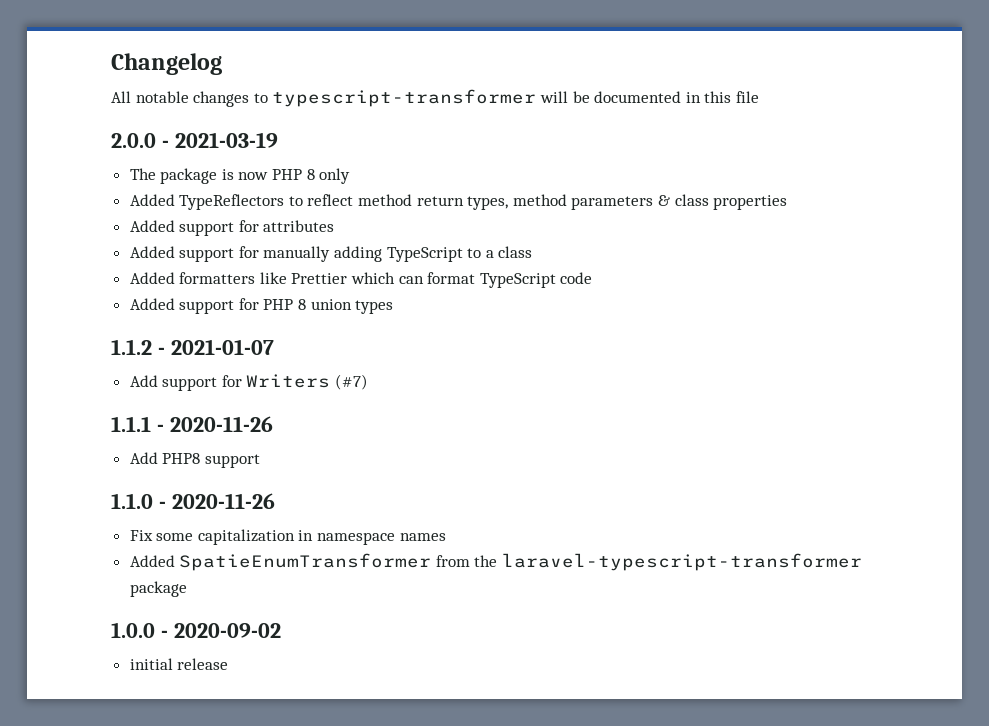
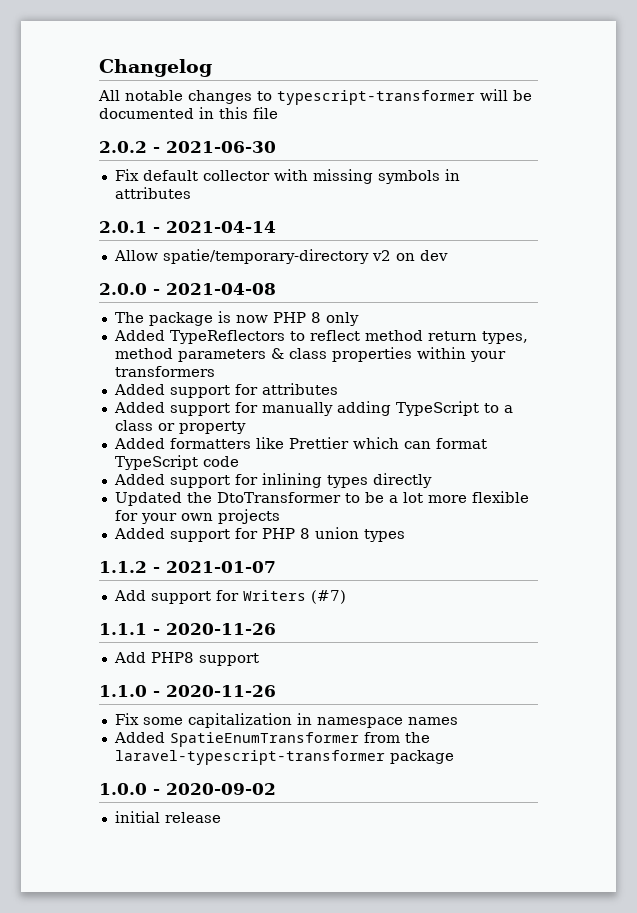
+ 2.0.2 - 2021-06-30
+ Fix default collector with missing symbols in attributes
+ 2.0.1 - 2021-04-14
+ Allow spatie/temporary-directory v2 on dev
- 2.0.0 - 2021-03-19
+ 2.0.0 - 2021-04-08
- Added TypeReflectors to reflect method return types, method parameters & class properties
+ Added TypeReflectors to reflect method return types, method parameters & class properties within your transformers
- Added support for manually adding TypeScript to a class
+ Added support for manually adding TypeScript to a class or property
+ Added support for inlining types directly
+ Updated the DtoTransformer to be a lot more flexible for your own projects

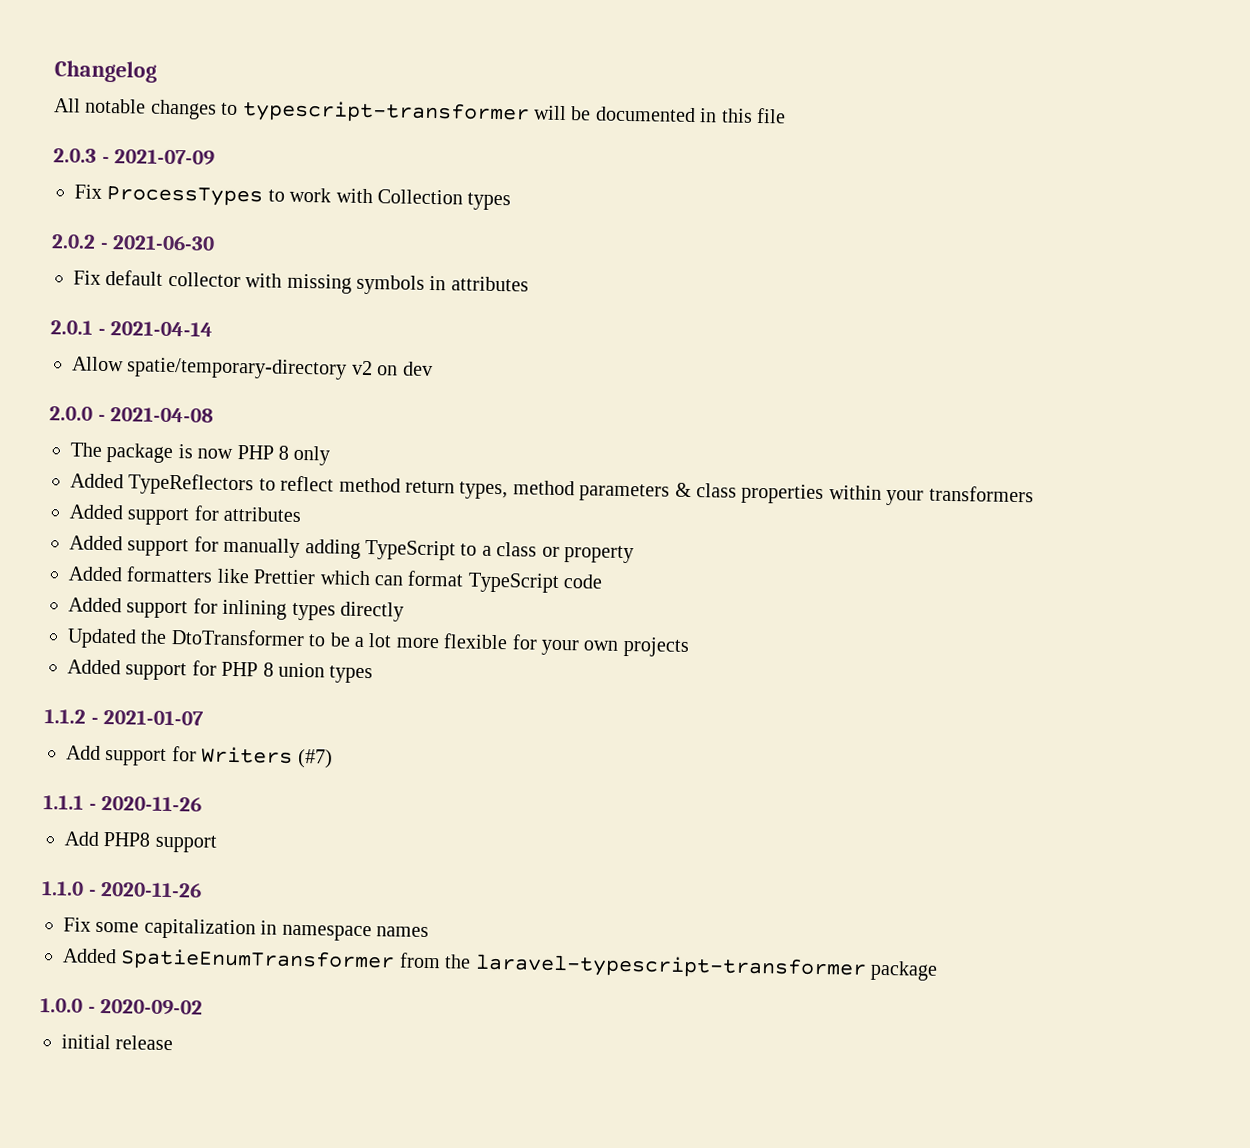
+ 2.0.3 - 2021-07-09
+ Fix ProcessTypes to work with Collection types

